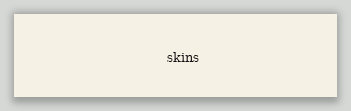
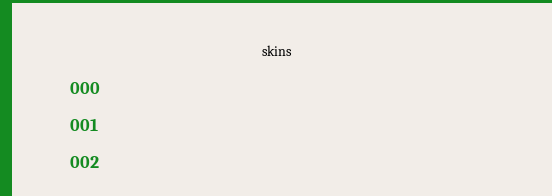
+ 000
+ 001
+ 002

